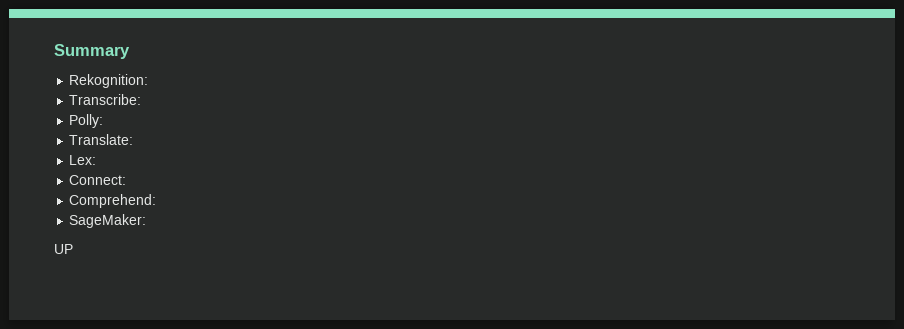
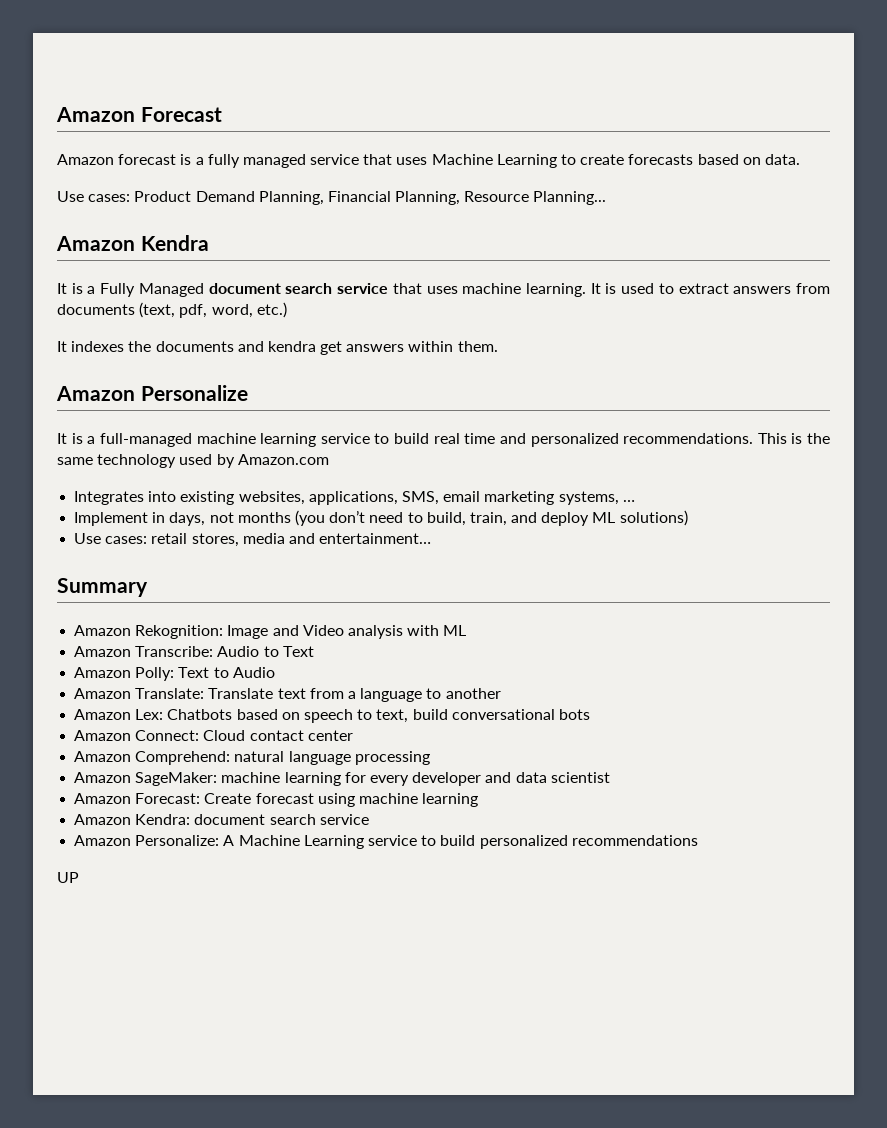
+ Amazon Forecast
+ Amazon forecast is a fully managed service that uses Machine Learning to create forecasts based on data.
+ Use cases: Product Demand Planning, Financial Planning, Resource Planning...
+ Amazon Kendra
+ It is a Fully Managed document search service that uses machine learning. It is used to extract answers from documents (text, pdf, word, etc.)
+ It indexes the documents and kendra get answers within them.
+ Amazon Personalize
+ It is a full-managed machine learning service to build real time and personalized recommendations. This is the same technology used by Amazon.com
+ Integrates into existing websites, applications, SMS, email marketing systems, …
+ Implement in days, not months (you don’t need to build, train, and deploy ML solutions)
+ Use cases: retail stores, media and entertainment…
- Rekognition:
- Transcribe:
- Polly:
- Translate:
- Lex:
- Connect:
- Comprehend:
- SageMaker:
+ Amazon Rekognition: Image and Video analysis with ML
+ Amazon Transcribe: Audio to Text
+ Amazon Polly: Text to Audio
+ Amazon Translate: Translate text from a language to another
+ Amazon Lex: Chatbots based on speech to text, build conversational bots
+ Amazon Connect: Cloud contact center
+ Amazon Comprehend: natural language processing
+ Amazon SageMaker: machine learning for every developer and data scientist
+ Amazon Forecast: Create forecast using machine learning
+ Amazon Kendra: document search service
+ Amazon Personalize: A Machine Learning service to build personalized recommendations

